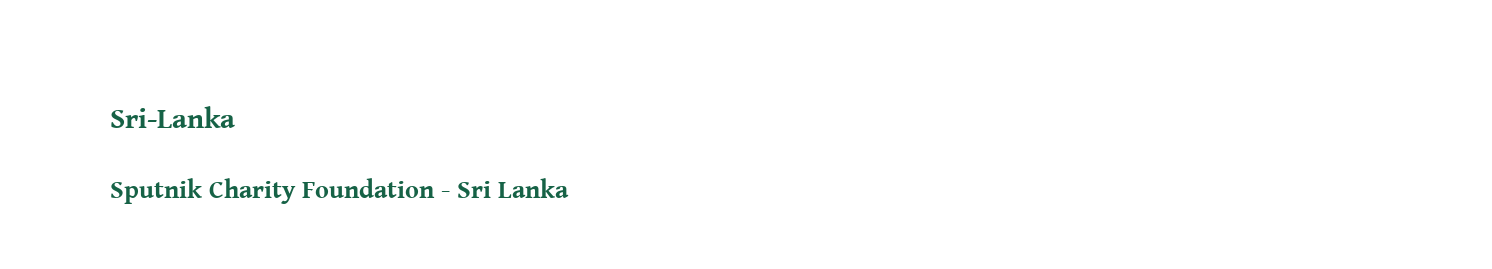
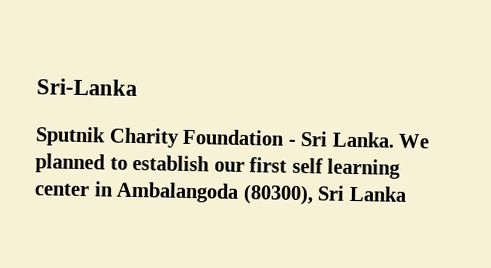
- Sputnik Charity Foundation - Sri Lanka
+ Sputnik Charity Foundation - Sri Lanka. We planned to establish our first self learning center in Ambalangoda (80300), Sri Lanka

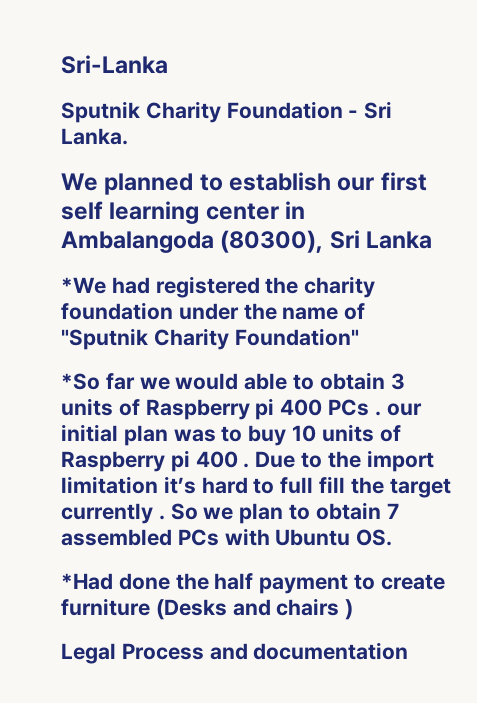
- Sputnik Charity Foundation - Sri Lanka. We planned to establish our first self learning center in Ambalangoda (80300), Sri Lanka
+ Sputnik Charity Foundation - Sri Lanka.
+ We planned to establish our first self learning center in Ambalangoda (80300), Sri Lanka
+ *We had registered the charity foundation under the name of "Sputnik Charity Foundation"
+ *So far we would able to obtain 3 units of Raspberry pi 400 PCs . our initial plan was to buy 10 units of Raspberry pi 400 . Due to the import limitation it’s hard to full fill the target currently . So we plan to obtain 7 assembled PCs with Ubuntu OS.
+ *Had done the half payment to create furniture (Desks and chairs )
+ Legal Process and documentation

